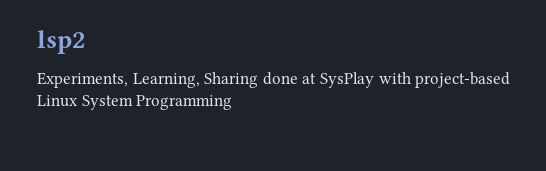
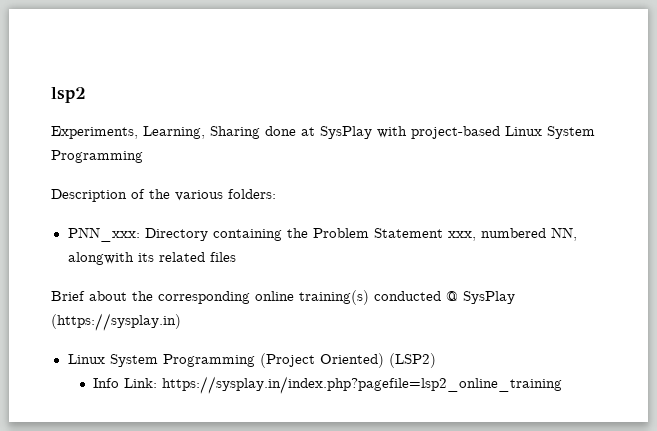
+ Description of the various folders:
+ PNN_xxx: Directory containing the Problem Statement xxx, numbered NN, alongwith its related files
+ Brief about the corresponding online training(s) conducted @ SysPlay (https://sysplay.in)
+ Linux System Programming (Project Oriented) (LSP2)
+ Info Link: https://sysplay.in/index.php?pagefile=lsp2_online_training

